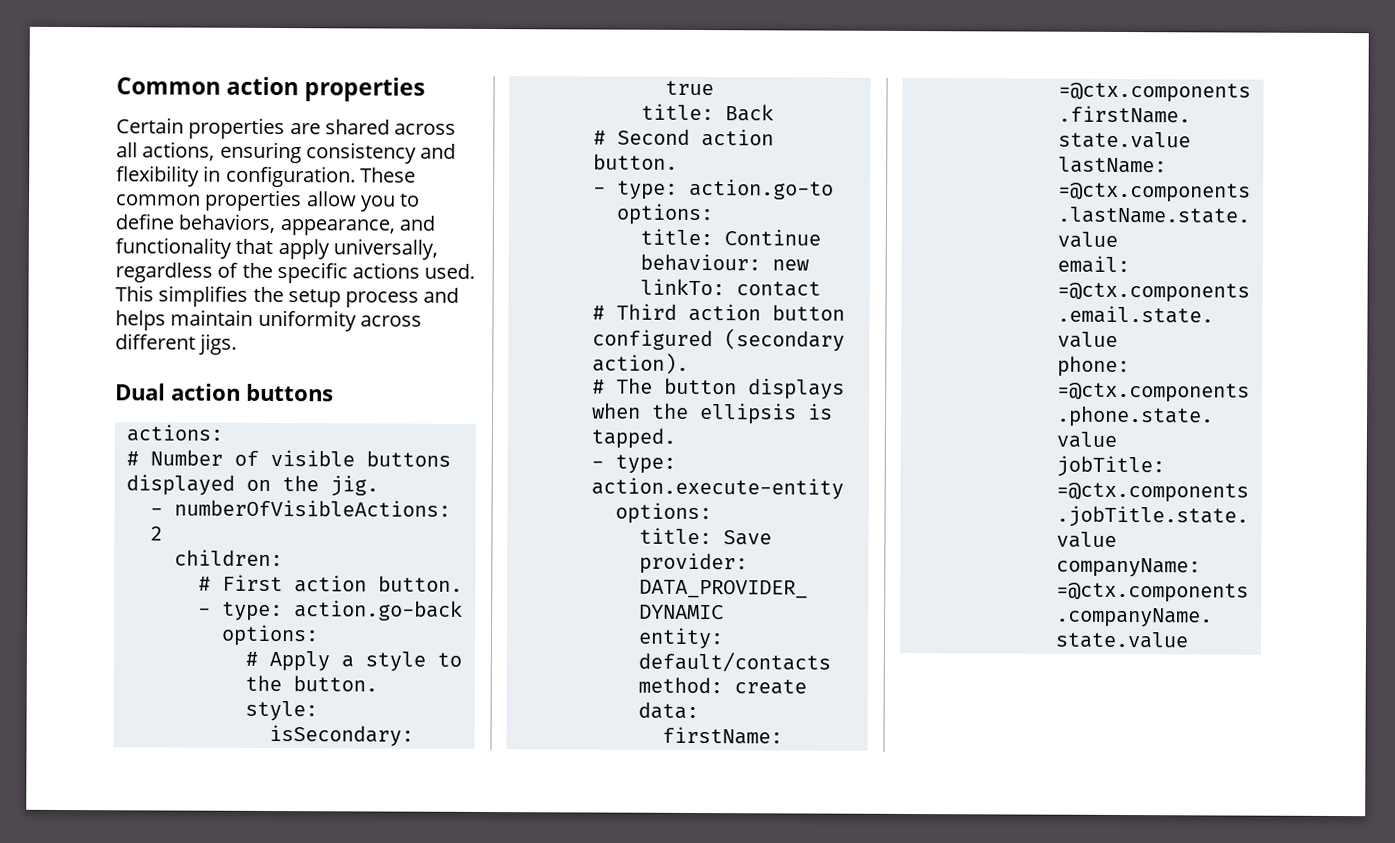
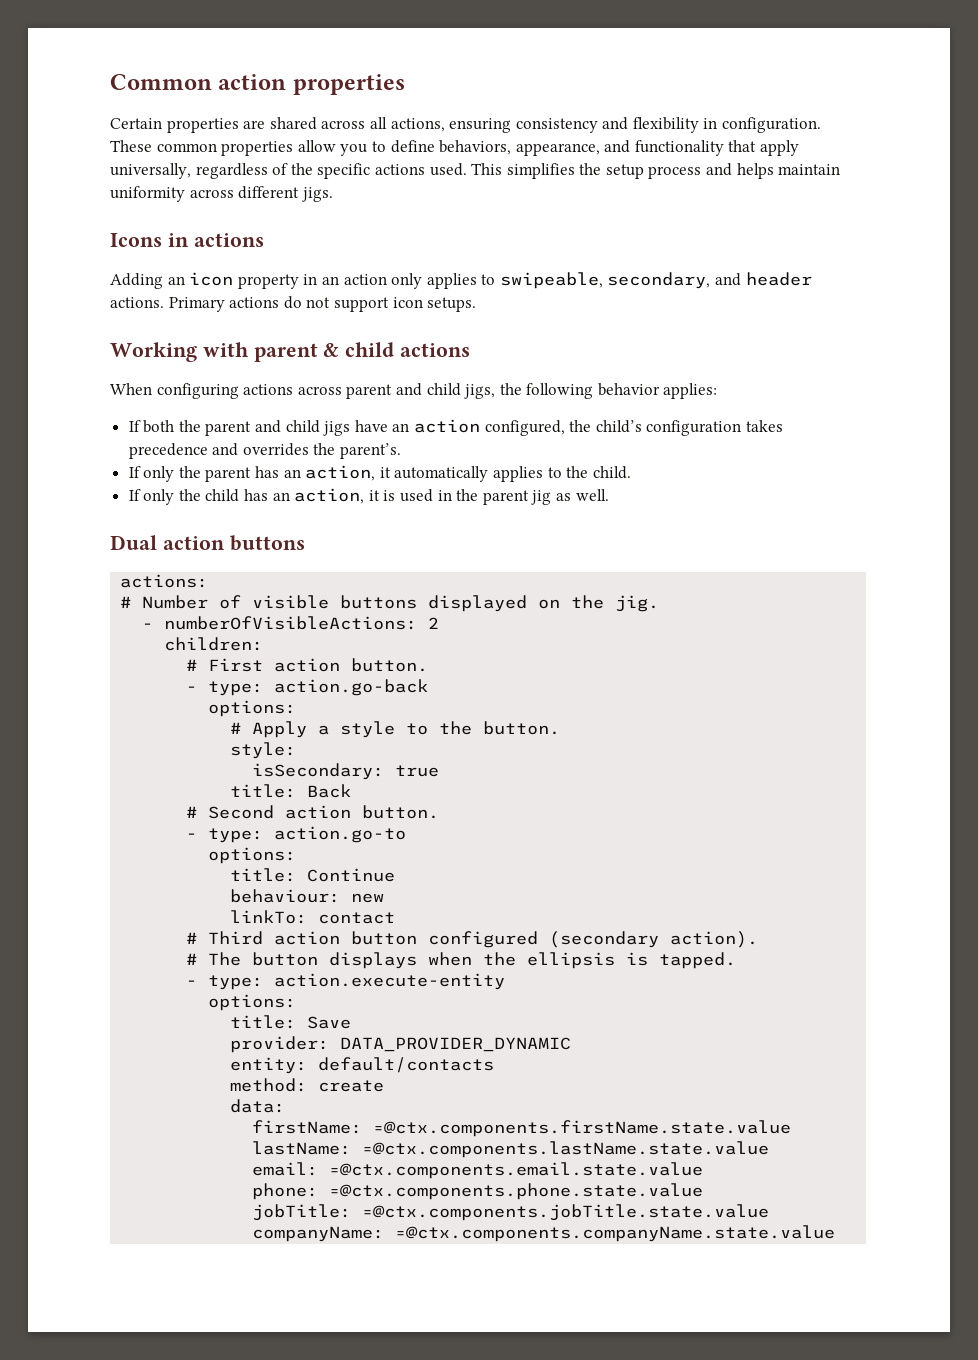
+ Icons in actions
+ Adding an icon property in an action only applies to swipeable, secondary, and header actions. Primary actions do not support icon setups.
+ Working with parent & child actions
+ When configuring actions across parent and child jigs, the following behavior applies:
+ If both the parent and child jigs have an action configured, the child’s configuration takes precedence and overrides the parent’s.
+ If only the parent has an action, it automatically applies to the child.
+ If only the child has an action, it is used in the parent jig as well.

